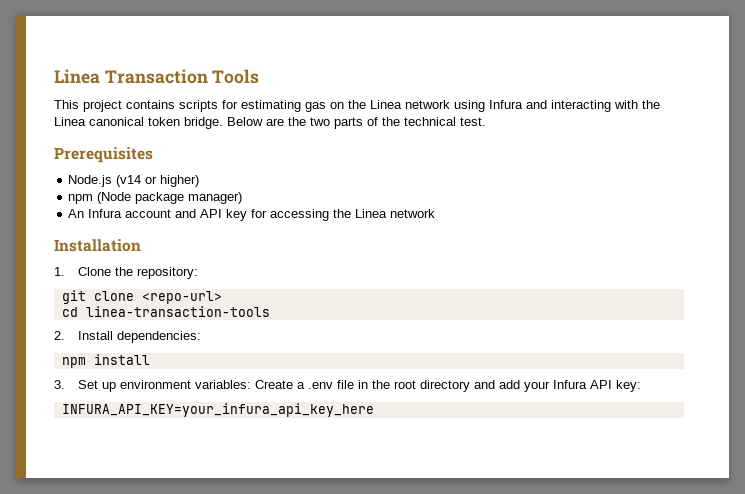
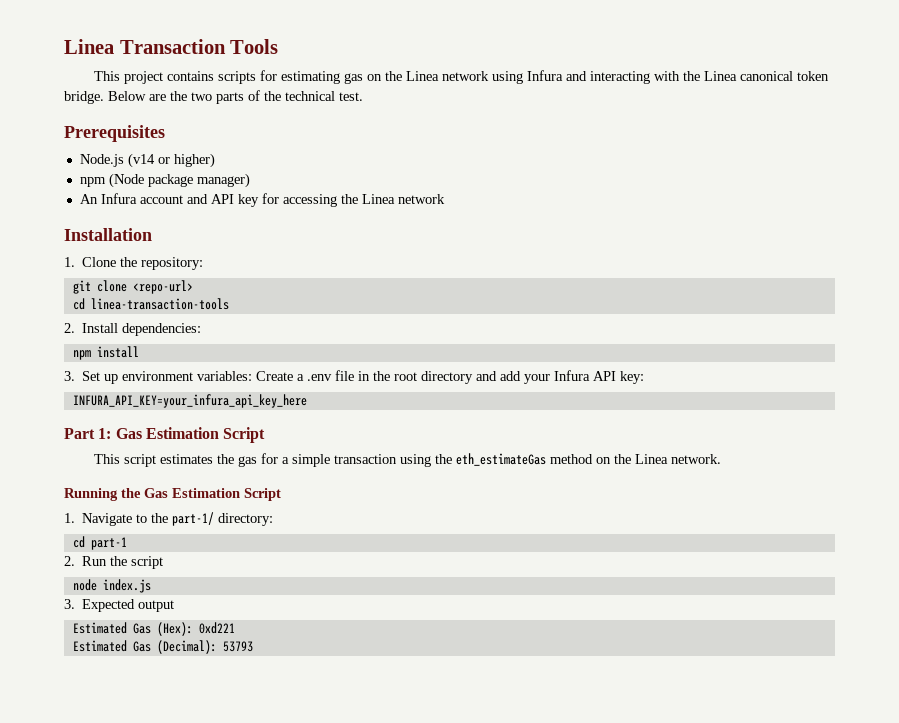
+ Part 1: Gas Estimation Script
+ This script estimates the gas for a simple transaction using the eth_estimateGas method on the Linea network.
+ Running the Gas Estimation Script
+ 1. Navigate to the part-1/ directory:
+ cd part-1
+ 2. Run the script
+ node index.js
+ 3. Expected output
+ Estimated Gas (Hex): 0xd221
+ Estimated Gas (Decimal): 53793

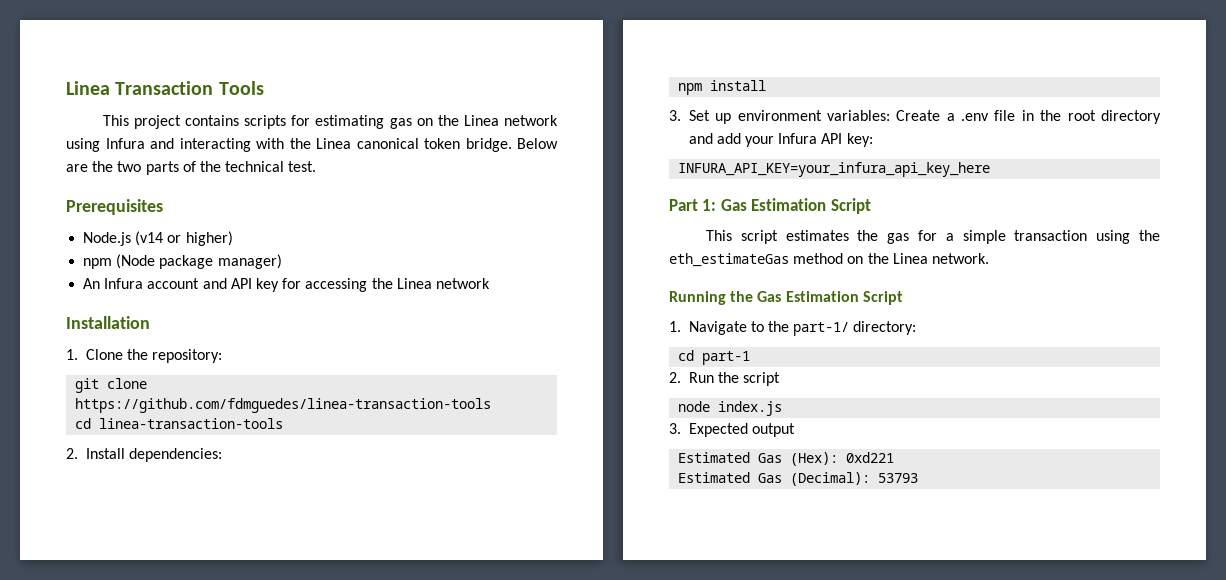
- git clone <repo-url>
+ git clone https://github.com/fdmguedes/linea-transaction-tools

